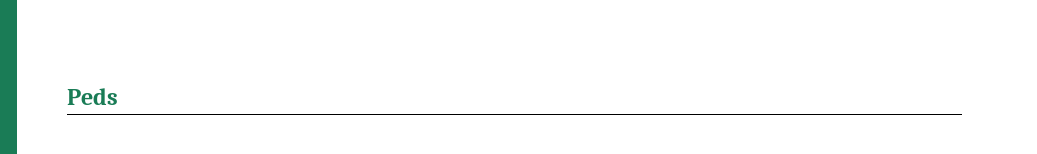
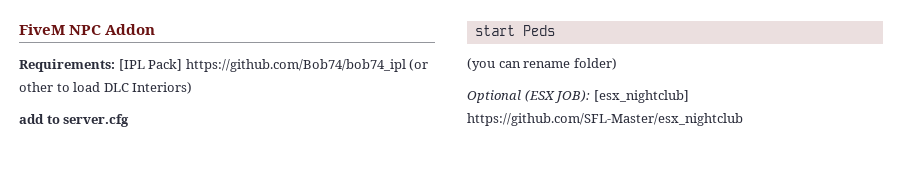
- Peds
+ FiveM NPC Addon
+ Requirements: [IPL Pack] https://github.com/Bob74/bob74_ipl (or other to load DLC Interiors)
+ add to server.cfg
+ start Peds
+ (you can rename folder)
+ Optional (ESX JOB): [esx_nightclub] https://github.com/SFL-Master/esx_nightclub

